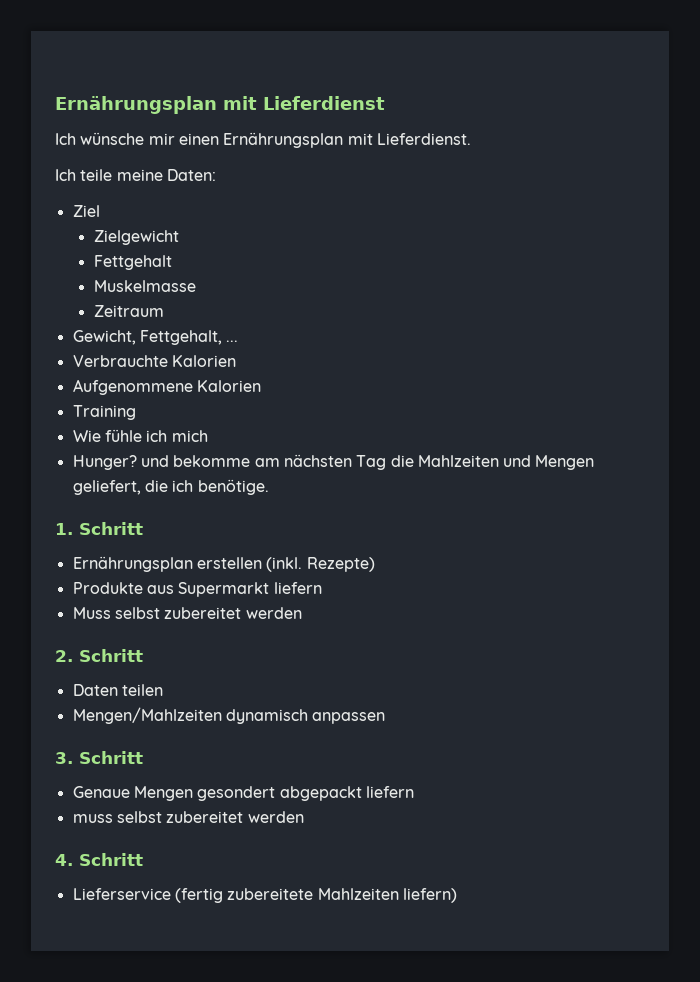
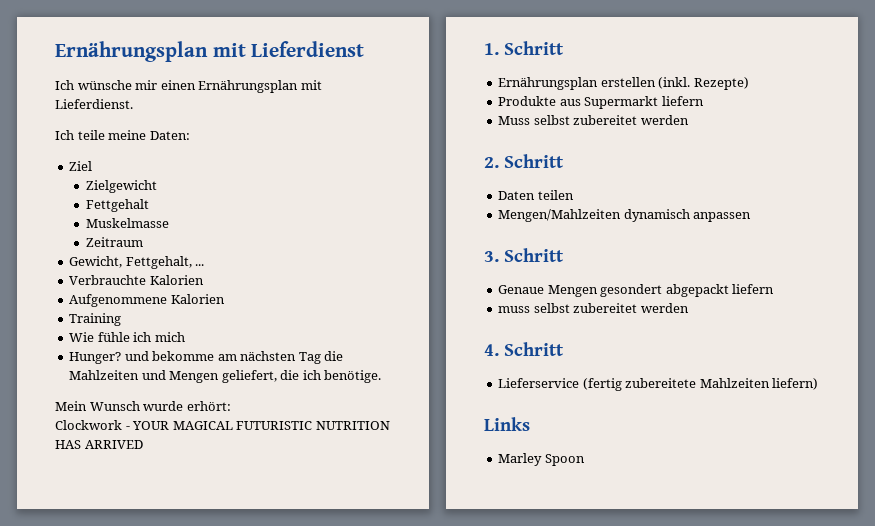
+ Mein Wunsch wurde erhört:
+ Clockwork - YOUR MAGICAL FUTURISTIC NUTRITION HAS ARRIVED
+ Links
+ Marley Spoon

